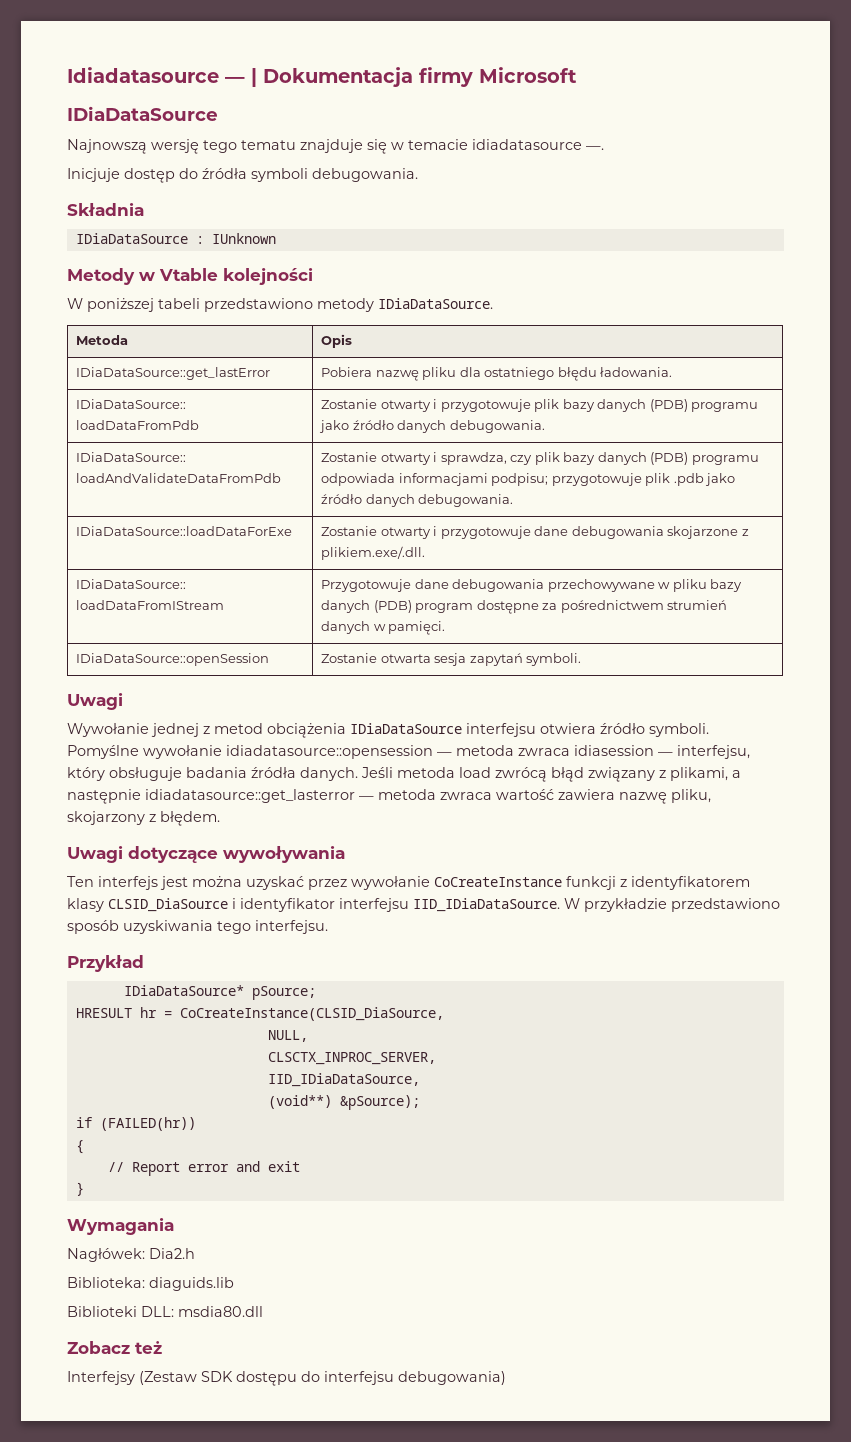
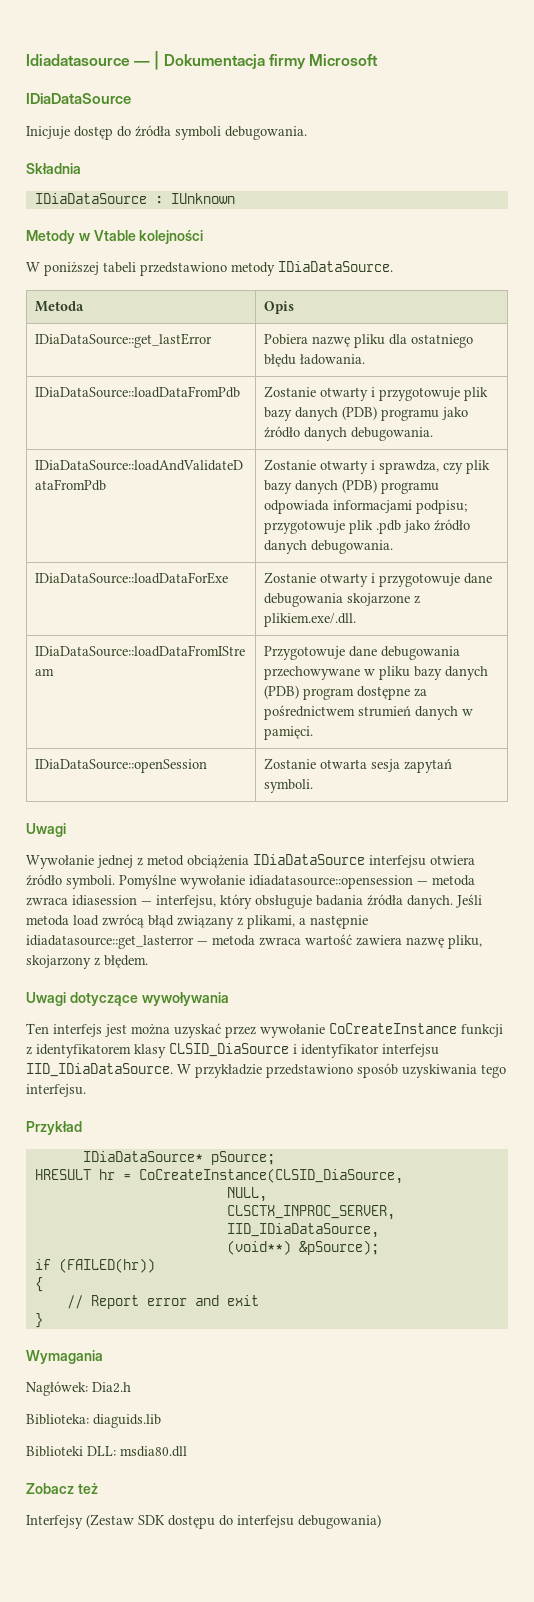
- Najnowszą wersję tego tematu znajduje się w temacie idiadatasource —.

